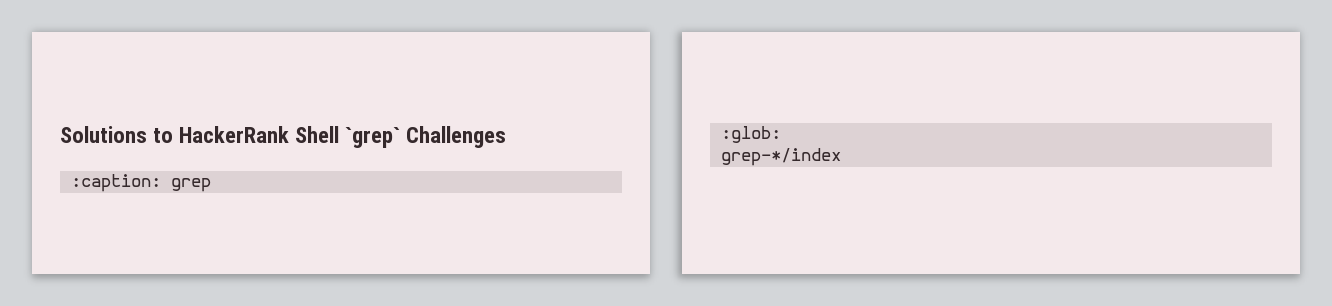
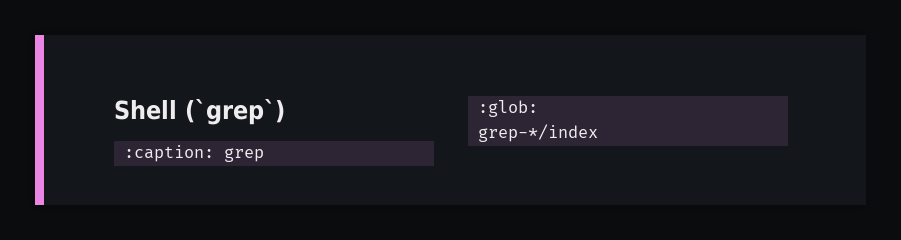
- Solutions to HackerRank Shell `grep` Challenges
+ Shell (`grep`)

